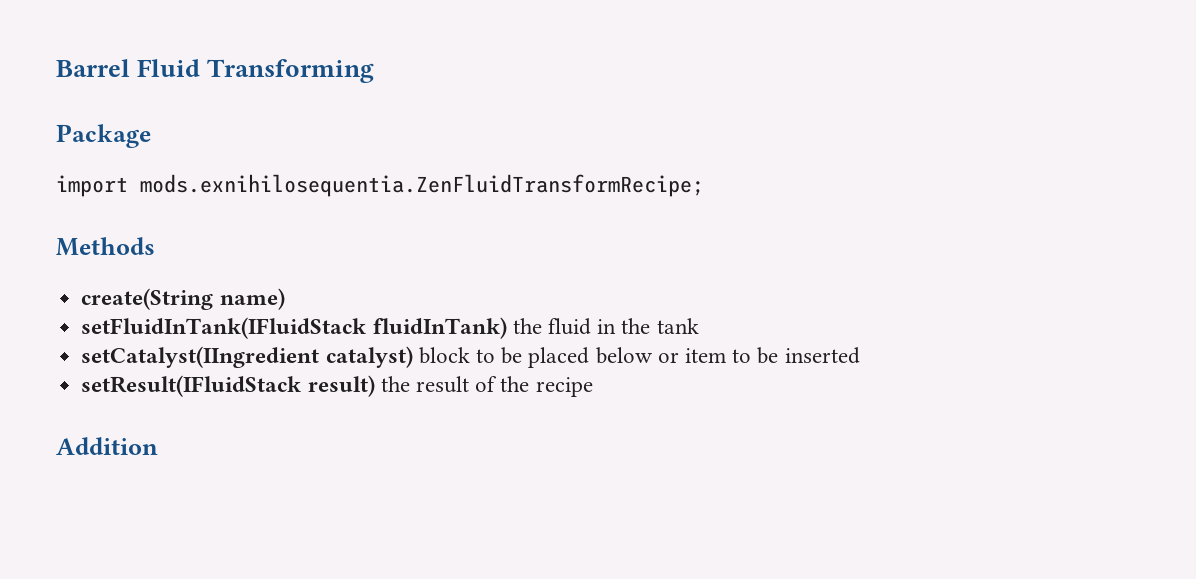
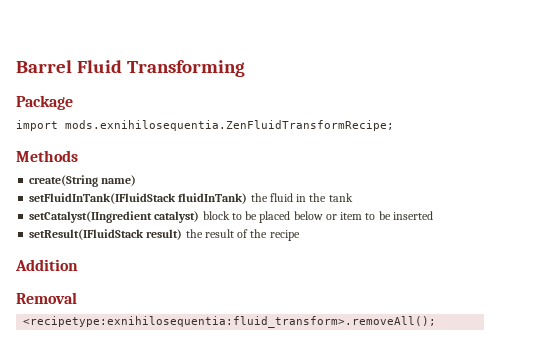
+ Removal
+ <recipetype:exnihilosequentia:fluid_transform>.removeAll();

